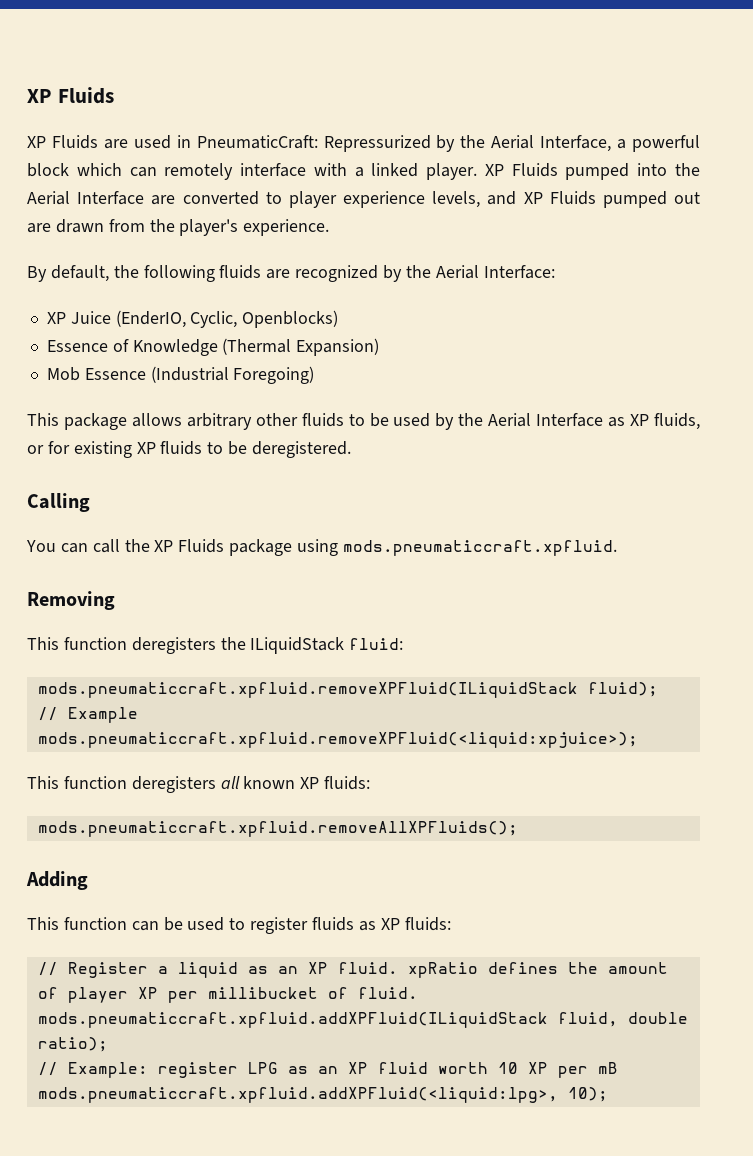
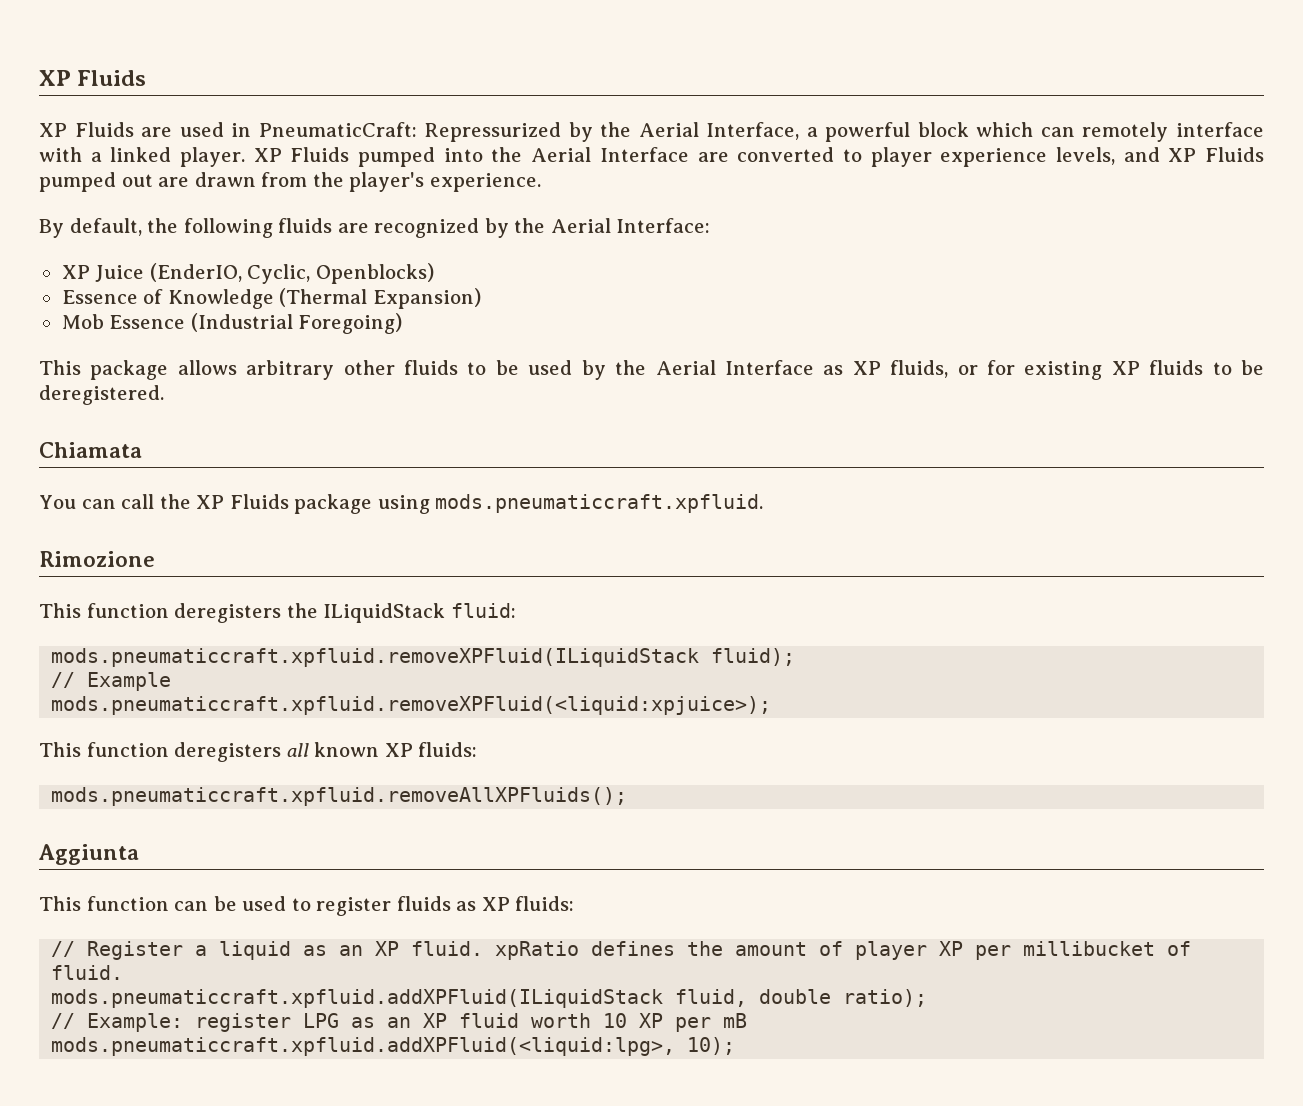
- Calling
+ Chiamata
- Removing
+ Rimozione
- Adding
+ Aggiunta

